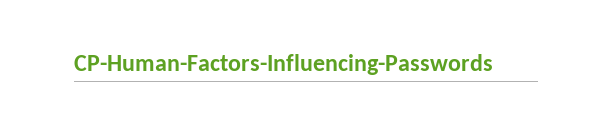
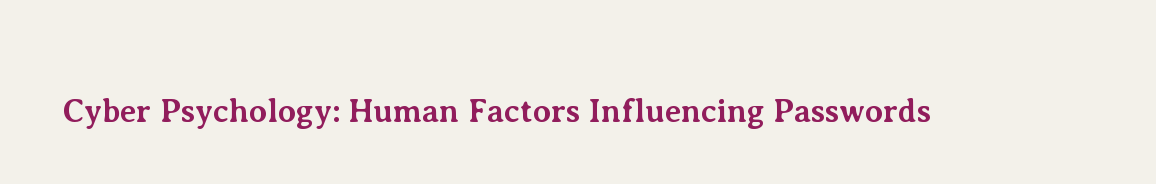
- CP-Human-Factors-Influencing-Passwords
+ Cyber Psychology: Human Factors Influencing Passwords

